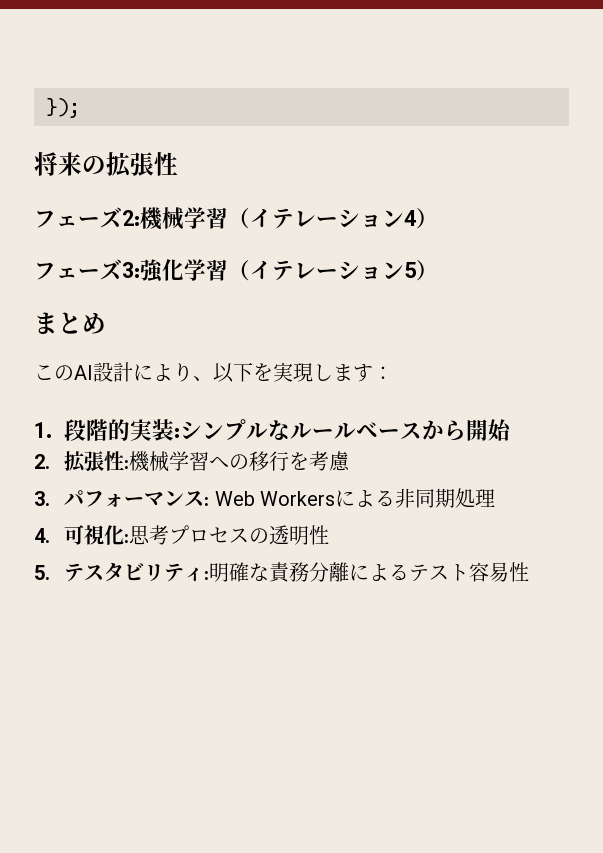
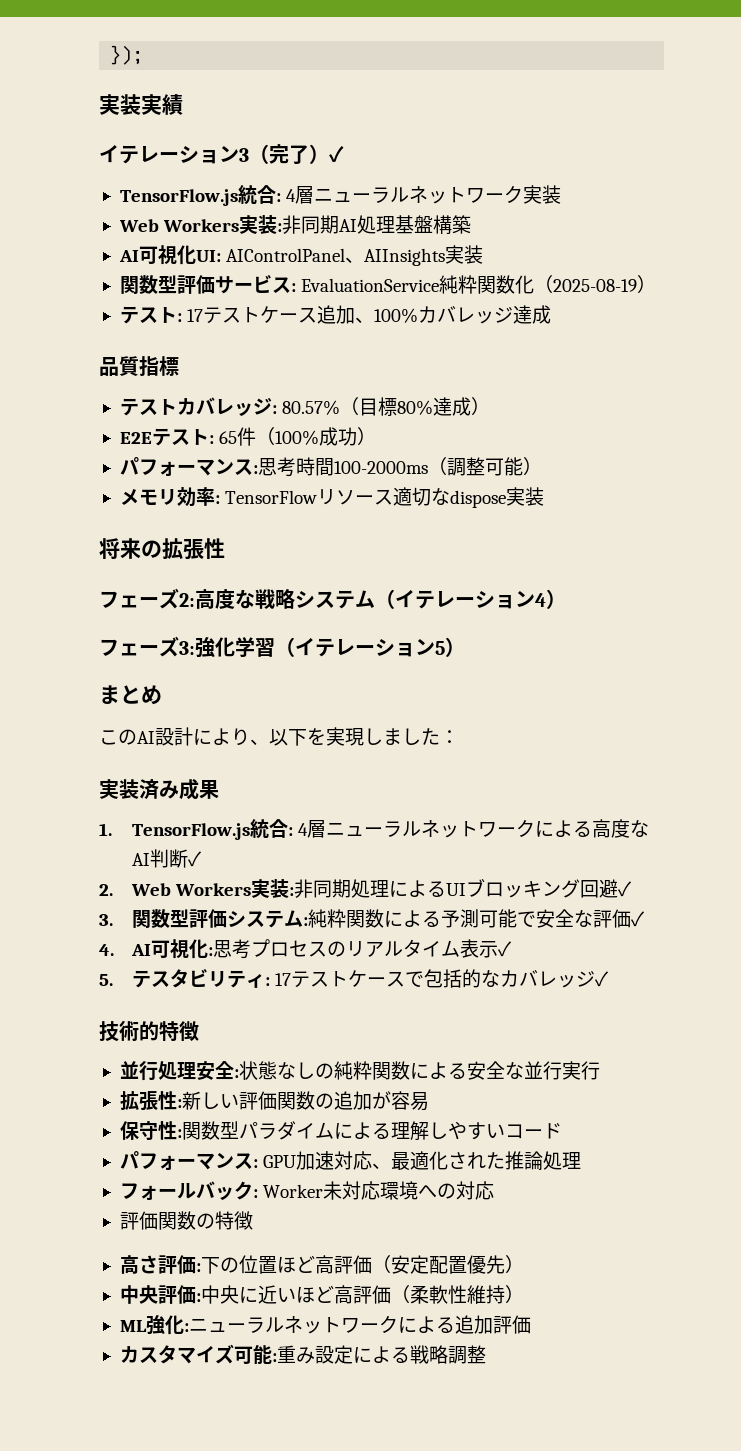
+ 実装実績
+ イテレーション3（完了）✓
+ TensorFlow.js統合: 4層ニューラルネットワーク実装
+ Web Workers実装:非同期AI処理基盤構築
+ AI可視化UI: AIControlPanel、AIInsights実装
+ 関数型評価サービス: EvaluationService純粋関数化（2025-08-19）
+ テスト: 17テストケース追加、100%カバレッジ達成
+ 品質指標
+ テストカバレッジ: 80.57%（目標80%達成）
+ E2Eテスト: 65件（100%成功）
+ パフォーマンス:思考時間100-2000ms（調整可能）
+ メモリ効率: TensorFlowリソース適切なdispose実装
- フェーズ2:機械学習（イテレーション4）
+ フェーズ2:高度な戦略システム（イテレーション4）
- このAI設計により、以下を実現します：
+ このAI設計により、以下を実現しました：
- 1.段階的実装:シンプルなルールベースから開始
- 2.拡張性:機械学習への移行を考慮
- 3.パフォーマンス: Web Workersによる非同期処理
- 4.可視化:思考プロセスの透明性
+ 実装済み成果
+ 1. TensorFlow.js統合: 4層ニューラルネットワークによる高度なAI判断✓
+ 2. Web Workers実装:非同期処理によるUIブロッキング回避✓
+ 3.関数型評価システム:純粋関数による予測可能で安全な評価✓
+ 4. AI可視化:思考プロセスのリアルタイム表示✓
- 5.テスタビリティ:明確な責務分離によるテスト容易性
+ 5.テスタビリティ: 17テストケースで包括的なカバレッジ✓
+ 技術的特徴
+ 並行処理安全:状態なしの純粋関数による安全な並行実行
+ 拡張性:新しい評価関数の追加が容易
+ 保守性:関数型パラダイムによる理解しやすいコード
+ パフォーマンス: GPU加速対応、最適化された推論処理
+ フォールバック: Worker未対応環境への対応
+ 評価関数の特徴
+ 高さ評価:下の位置ほど高評価（安定配置優先）
+ 中央評価:中央に近いほど高評価（柔軟性維持）
+ ML強化:ニューラルネットワークによる追加評価
+ カスタマイズ可能:重み設定による戦略調整

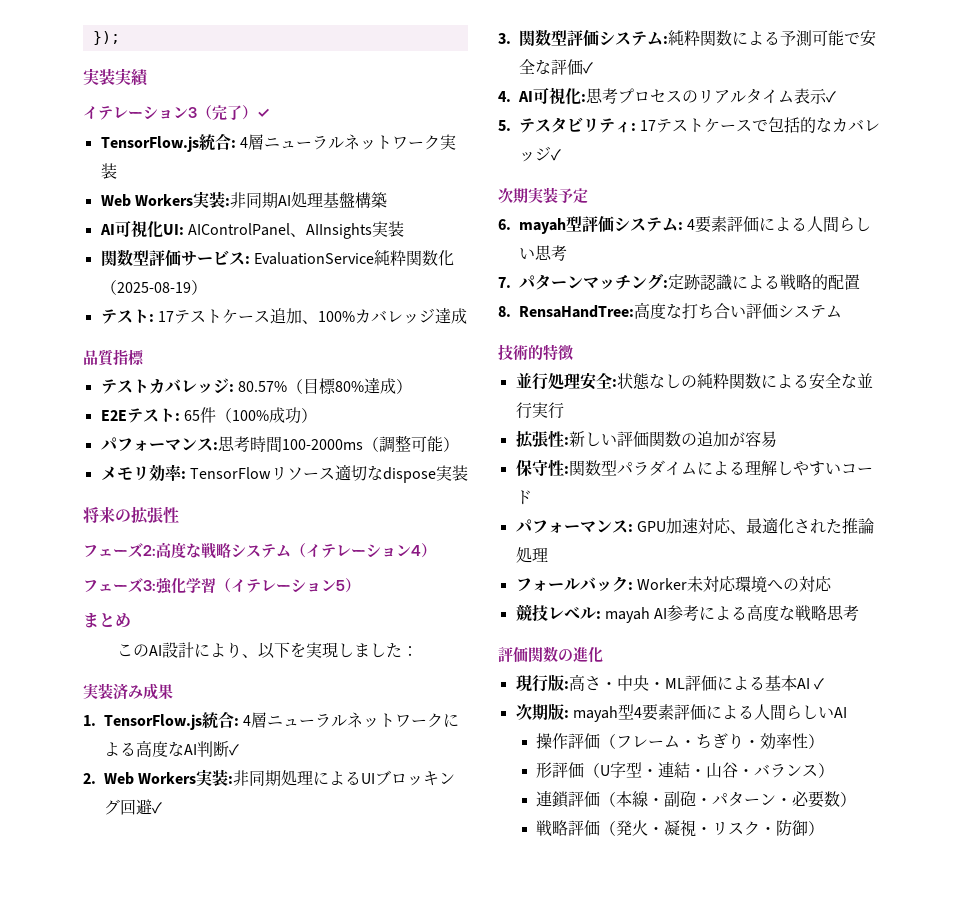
+ 次期実装予定
+ 6. mayah型評価システム: 4要素評価による人間らしい思考
+ 7.パターンマッチング:定跡認識による戦略的配置
+ 8. RensaHandTree:高度な打ち合い評価システム
- 評価関数の特徴
- 高さ評価:下の位置ほど高評価（安定配置優先）
- 中央評価:中央に近いほど高評価（柔軟性維持）
- ML強化:ニューラルネットワークによる追加評価
- カスタマイズ可能:重み設定による戦略調整
+ 競技レベル: mayah AI参考による高度な戦略思考
+ 評価関数の進化
+ 現行版:高さ・中央・ML評価による基本AI ✓
+ 次期版: mayah型4要素評価による人間らしいAI
+ 操作評価（フレーム・ちぎり・効率性）
+ 形評価（U字型・連結・山谷・バランス）
+ 連鎖評価（本線・副砲・パターン・必要数）
+ 戦略評価（発火・凝視・リスク・防御）

